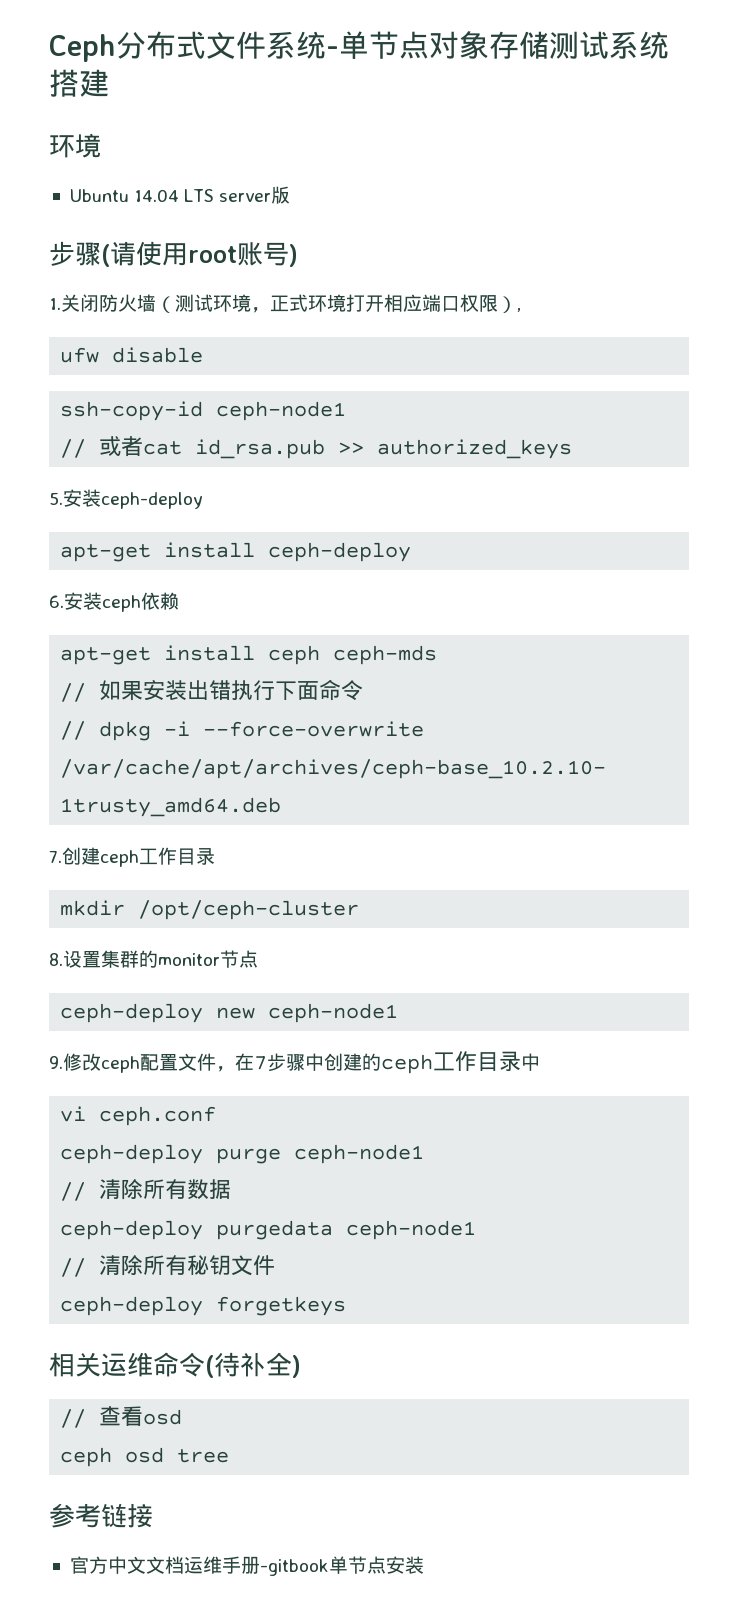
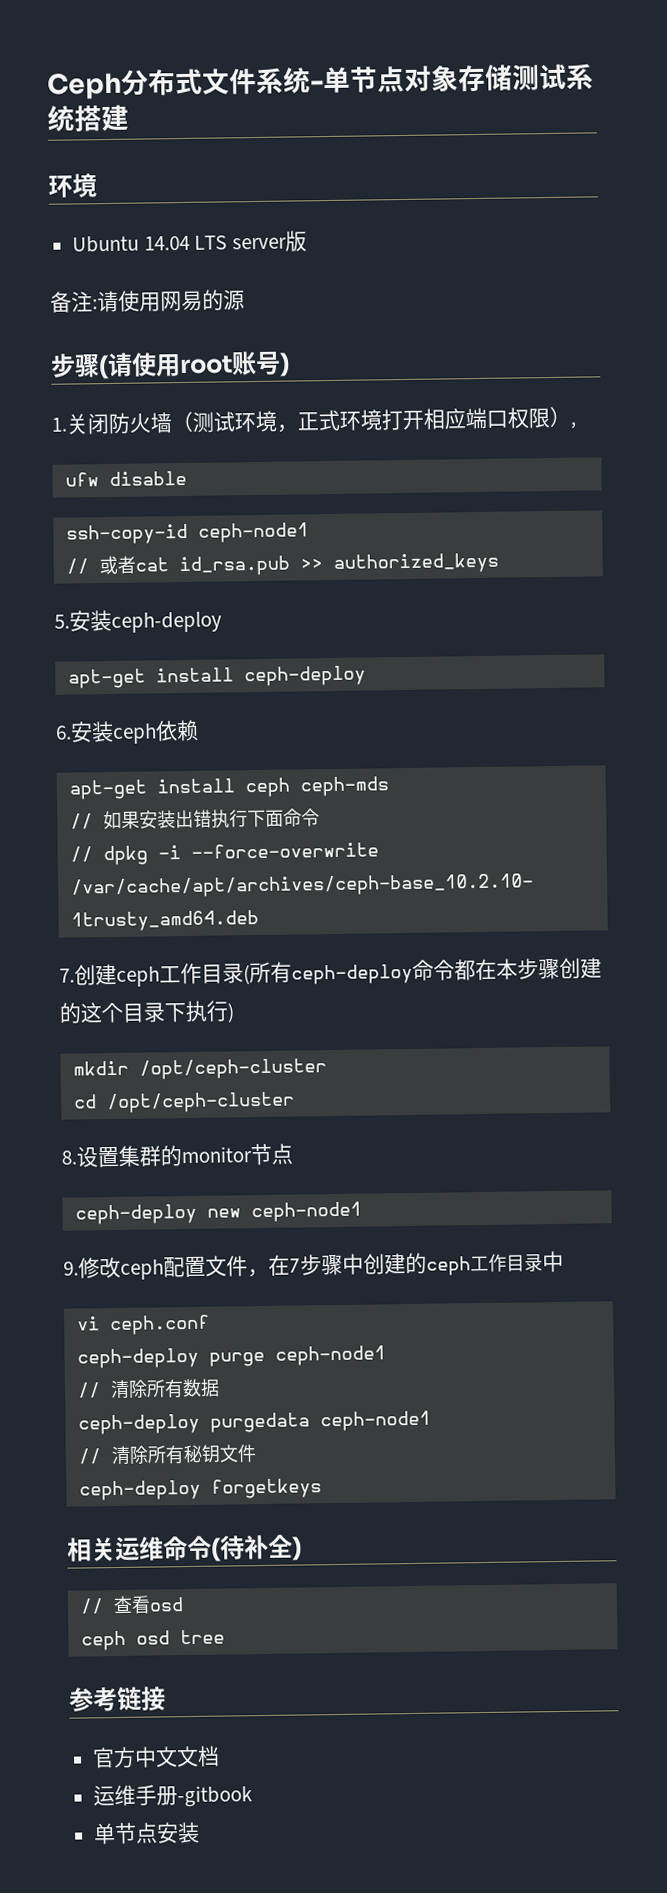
+ 备注:请使用网易的源
- 7.创建ceph工作目录
+ 7.创建ceph工作目录(所有ceph-deploy命令都在本步骤创建的这个目录下执行)
+ cd /opt/ceph-cluster
- 官方中文文档运维手册-gitbook单节点安装
+ 官方中文文档
+ 运维手册-gitbook
+ 单节点安装

